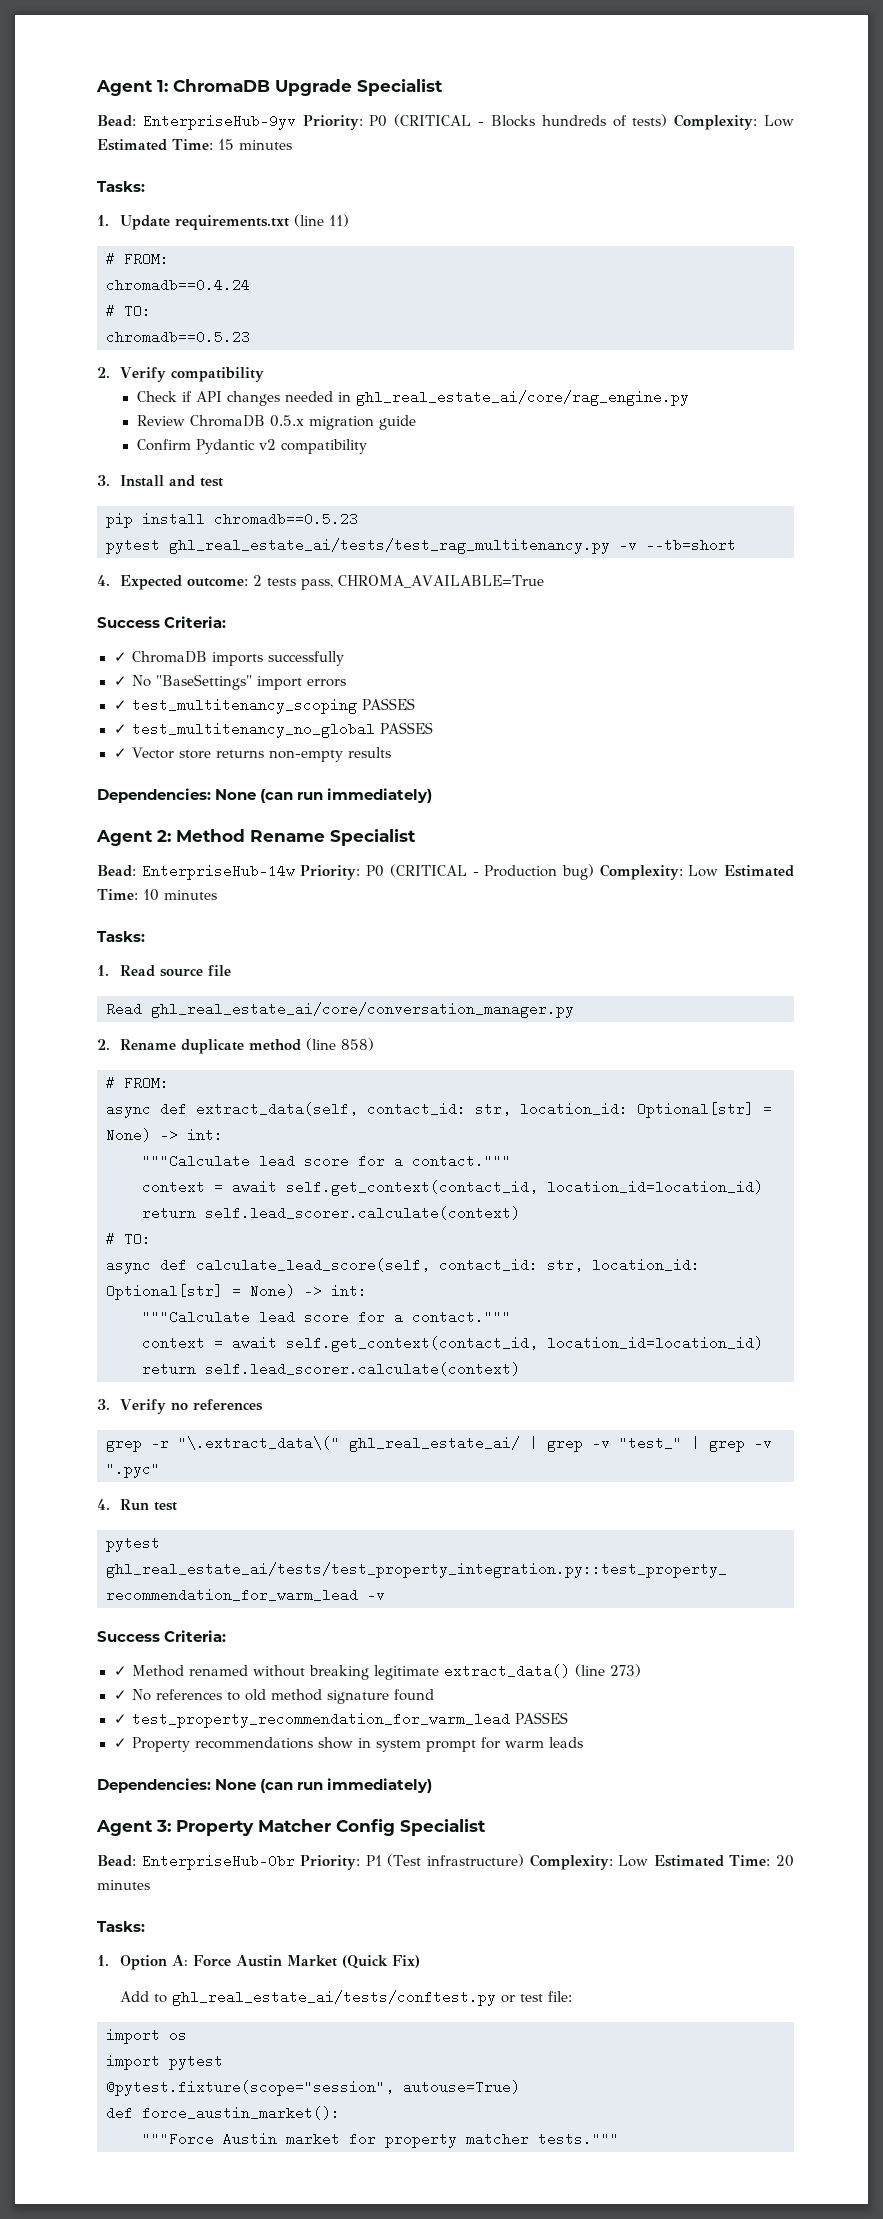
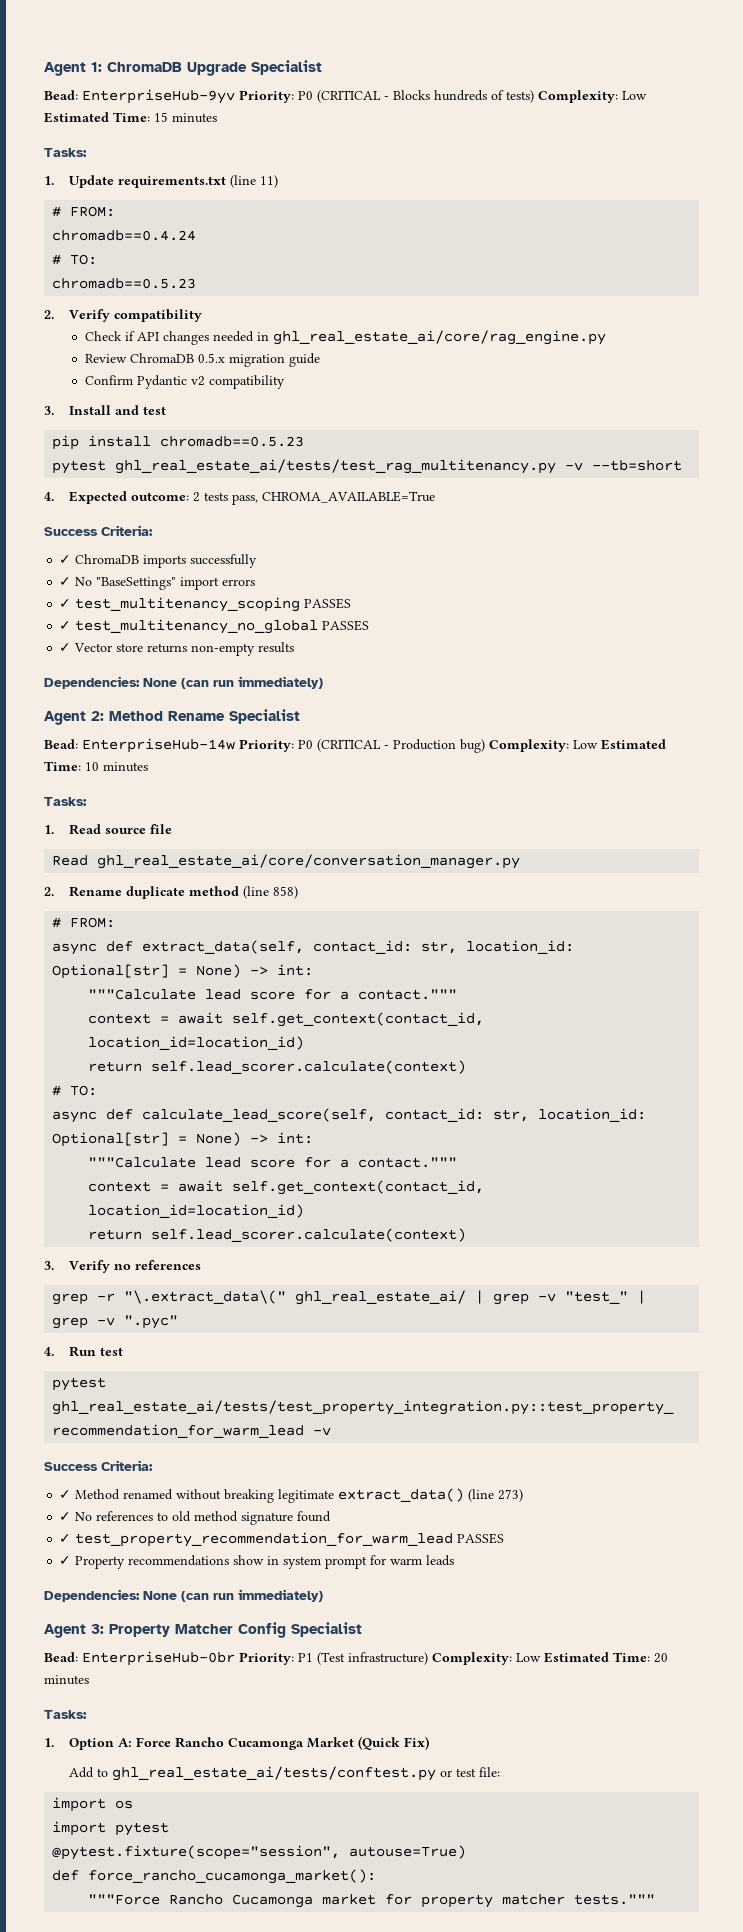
- 1. Option A: Force Austin Market (Quick Fix)
+ 1. Option A: Force Rancho Cucamonga Market (Quick Fix)
- def force_austin_market():
+ def force_rancho_cucamonga_market():
- """Force Austin market for property matcher tests."""
+ """Force Rancho Cucamonga market for property matcher tests."""

